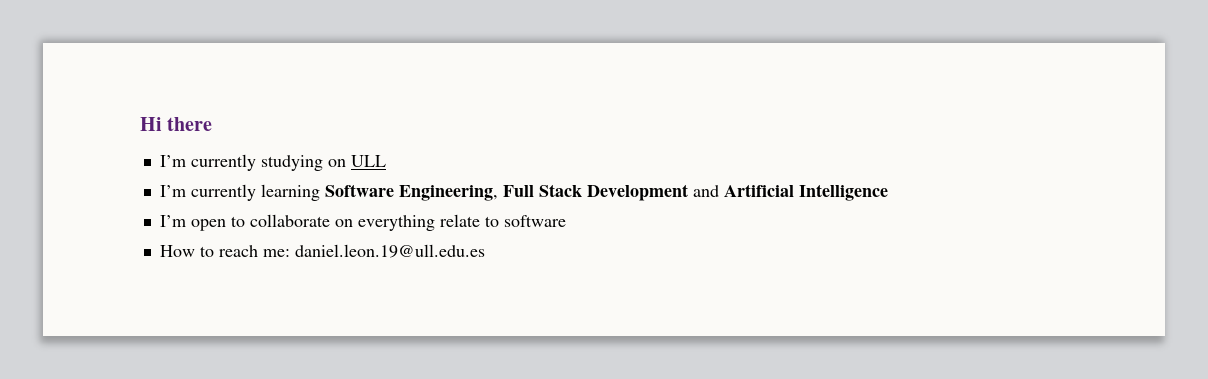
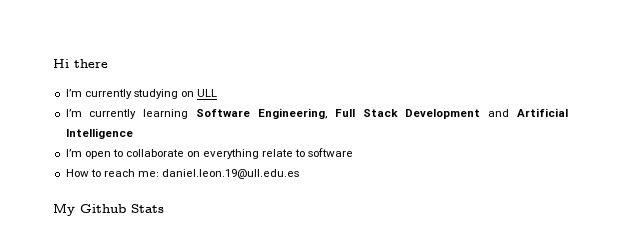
+ My Github Stats

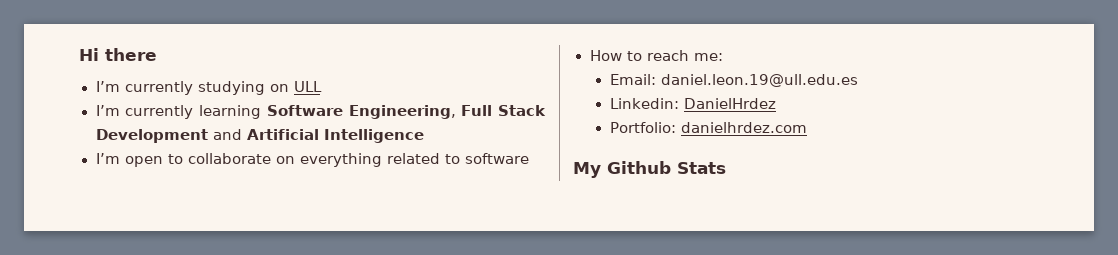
- I’m open to collaborate on everything relate to software
+ I’m open to collaborate on everything related to software
- How to reach me: daniel.leon.19@ull.edu.es
+ How to reach me:
+ Email: daniel.leon.19@ull.edu.es
+ Linkedin: DanielHrdez
+ Portfolio: danielhrdez.com

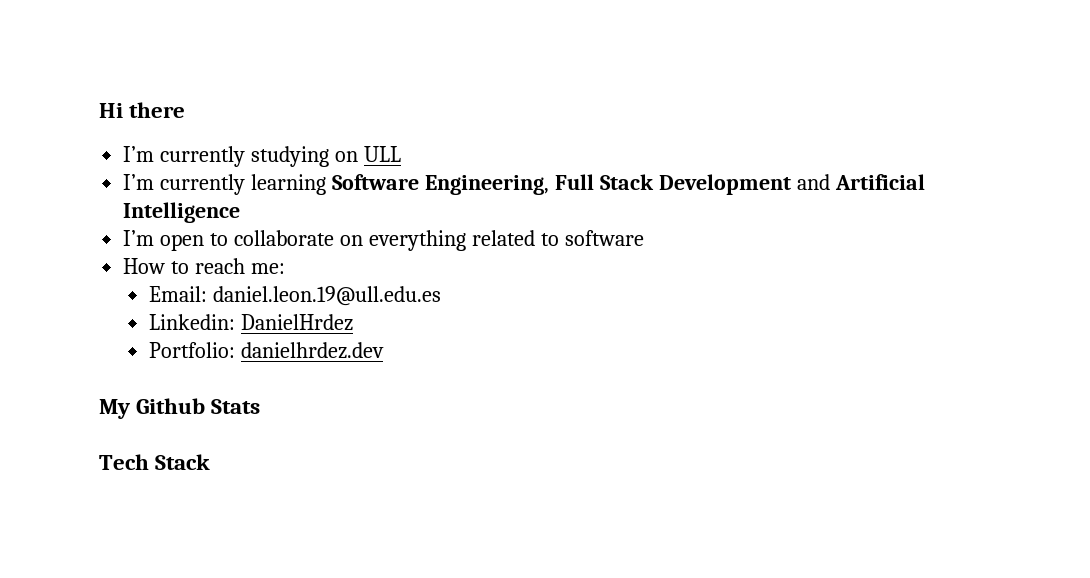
- Portfolio: danielhrdez.com
+ Portfolio: danielhrdez.dev
+ Tech Stack

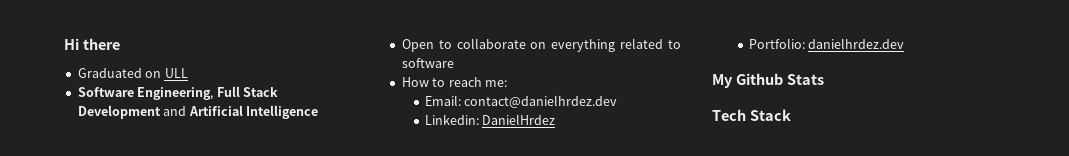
- I’m currently studying on ULL
+ Graduated on ULL
- I’m currently learning Software Engineering, Full Stack Development and Artificial Intelligence
+ Software Engineering, Full Stack Development and Artificial Intelligence
- I’m open to collaborate on everything related to software
+ Open to collaborate on everything related to software
- Email: daniel.leon.19@ull.edu.es
+ Email: contact@danielhrdez.dev

